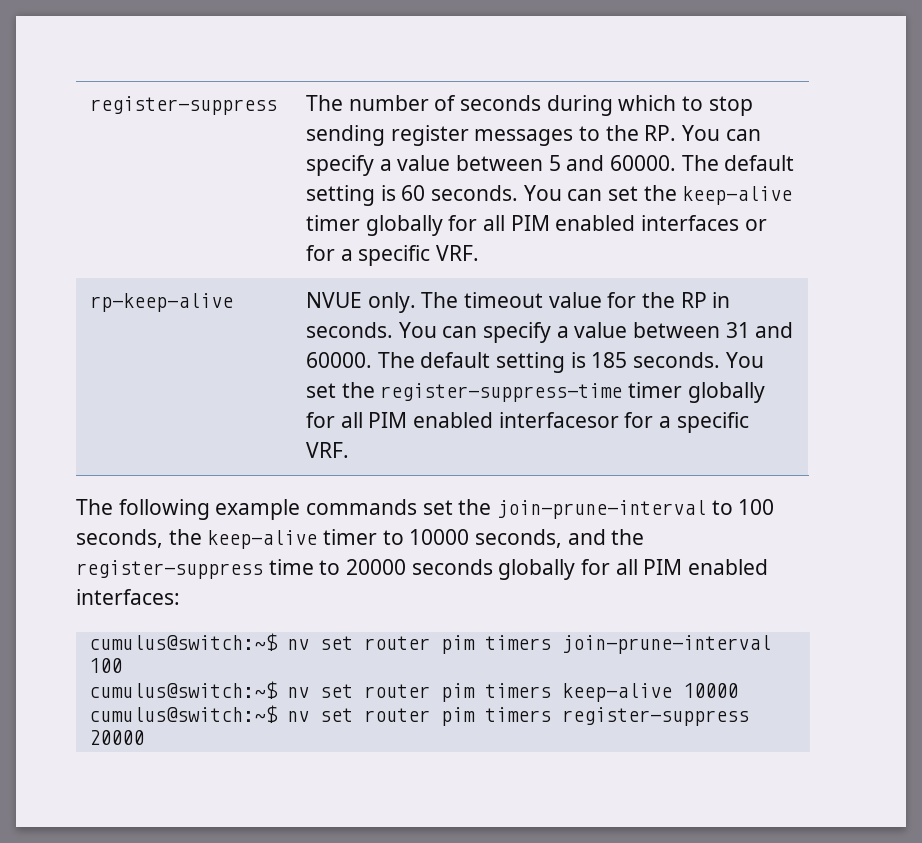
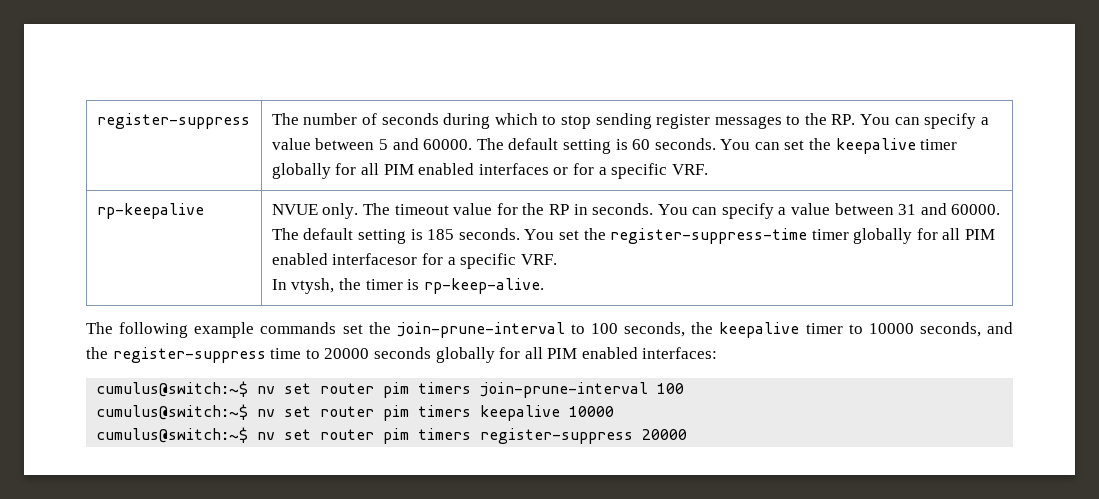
- You can set the keep-alive timer globally for all PIM enabled interfaces or for a specific VRF.
+ You can set the keepalive timer globally for all PIM enabled interfaces or for a specific VRF.
- rp-keep-alive
+ rp-keepalive
+ In vtysh, the timer is rp-keep-alive.
- The following example commands set the join-prune-interval to 100 seconds, the keep-alive timer to 10000 seconds, and the register-suppress time to 20000 seconds globally for all PIM enabled interfaces:
+ The following example commands set the join-prune-interval to 100 seconds, the keepalive timer to 10000 seconds, and the register-suppress time to 20000 seconds globally for all PIM enabled interfaces:
- cumulus@switch:~$ nv set router pim timers keep-alive 10000
+ cumulus@switch:~$ nv set router pim timers keepalive 10000

